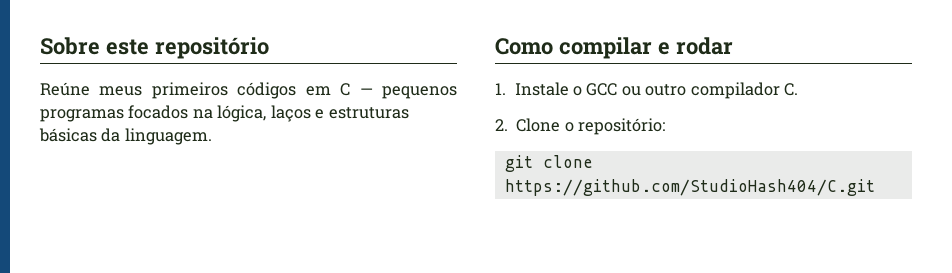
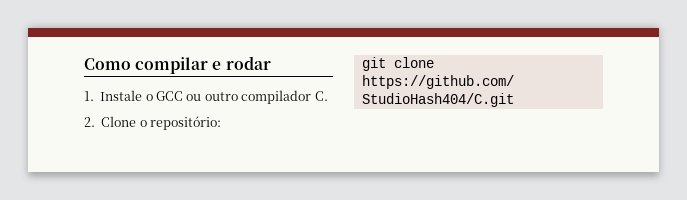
- Sobre este repositório
- Reúne meus primeiros códigos em C — pequenos programas focados na lógica, laços e estruturas básicas da linguagem.

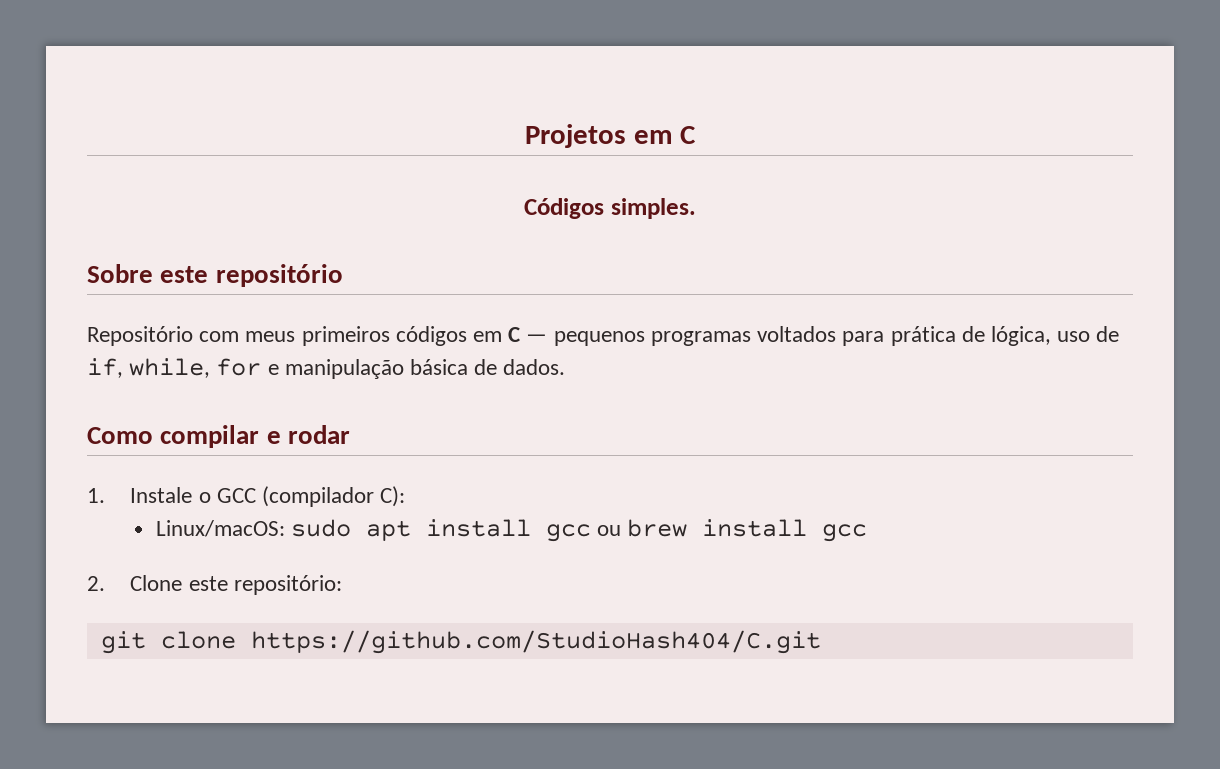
+ Projetos em C
+ Códigos simples.
+ Sobre este repositório
+ Repositório com meus primeiros códigos em C — pequenos programas voltados para prática de lógica, uso de if, while, for e manipulação básica de dados.
- 1. Instale o GCC ou outro compilador C.
+ 1. Instale o GCC (compilador C):
+ Linux/macOS: sudo apt install gcc ou brew install gcc
- 2. Clone o repositório:
+ 2. Clone este repositório:

